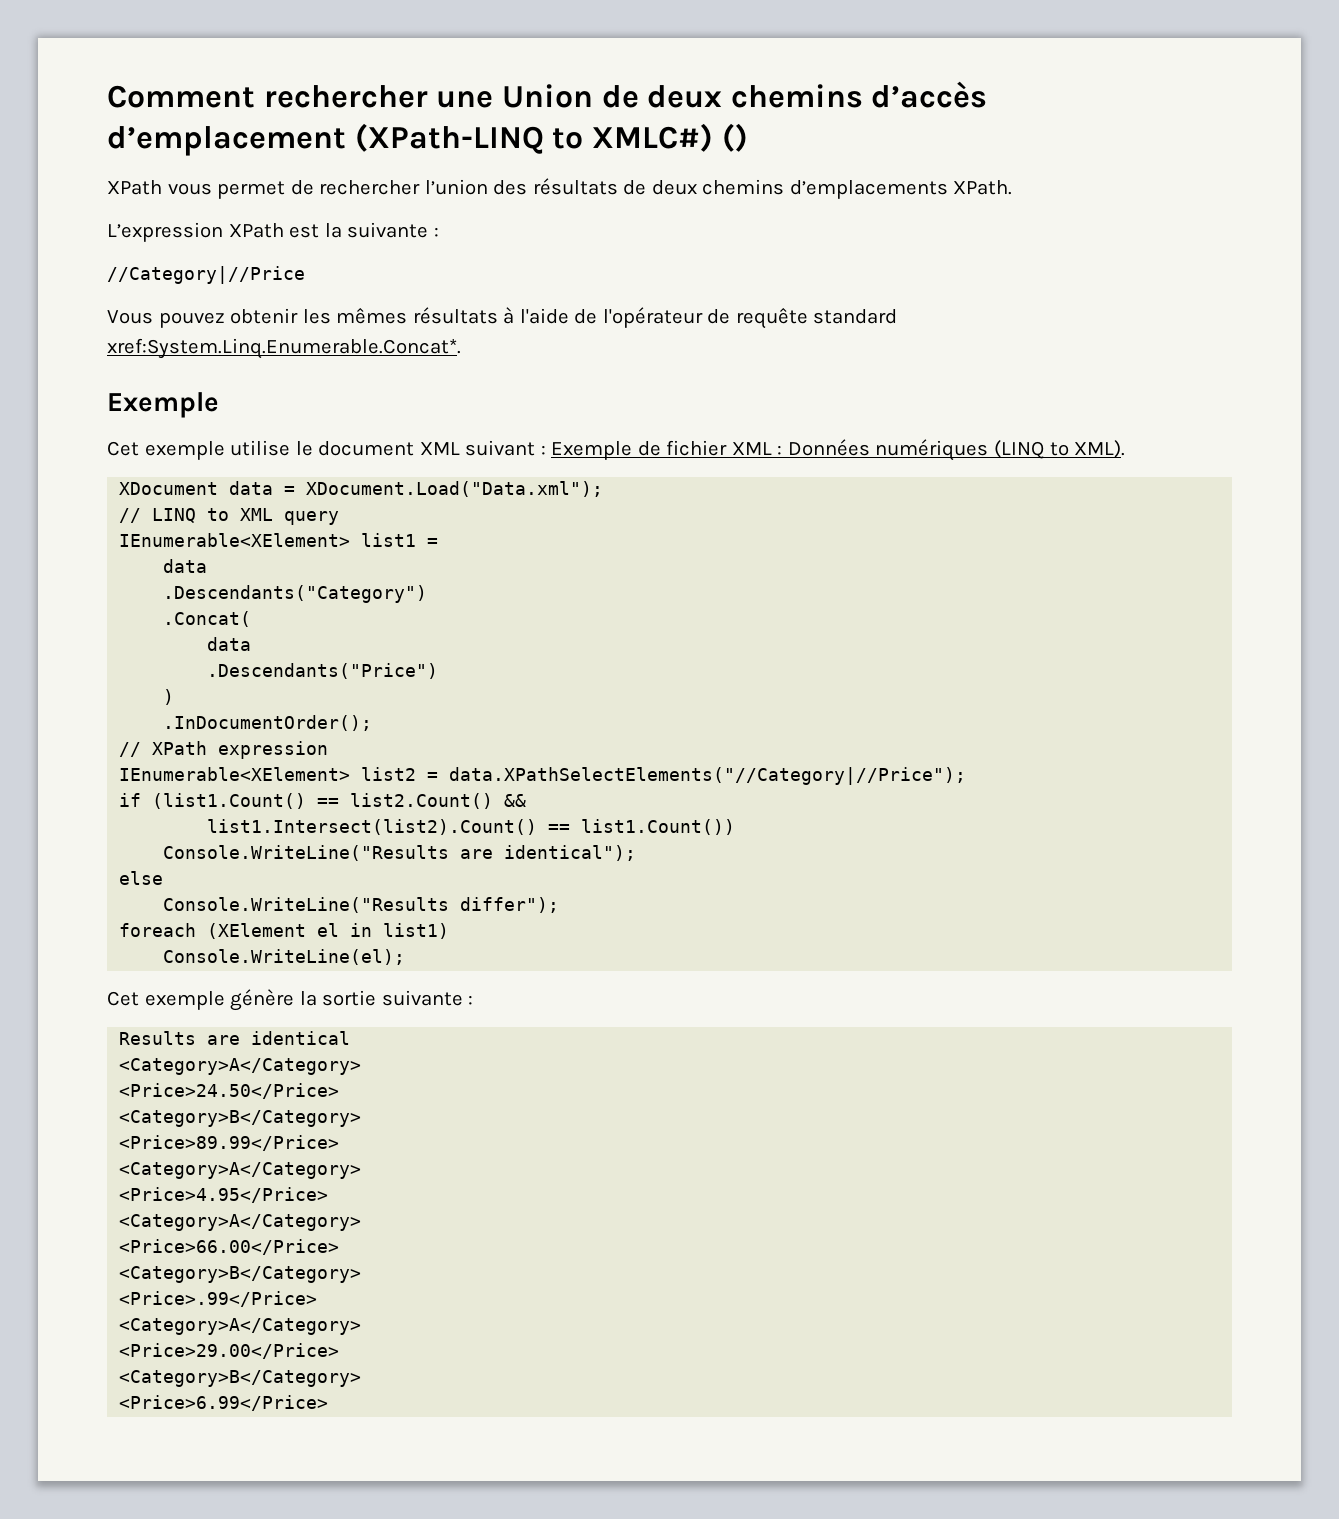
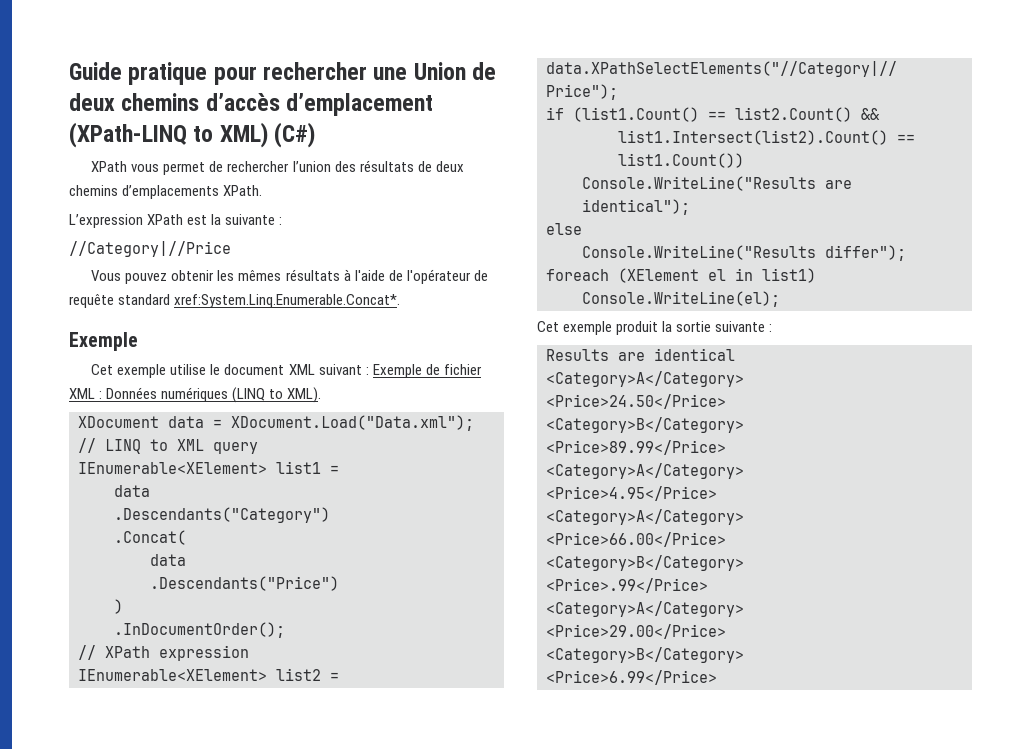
- Comment rechercher une Union de deux chemins d’accès d’emplacement (XPath-LINQ to XMLC#) ()
+ Guide pratique pour rechercher une Union de deux chemins d’accès d’emplacement (XPath-LINQ to XML) (C#)
- Cet exemple génère la sortie suivante :
+ Cet exemple produit la sortie suivante :

